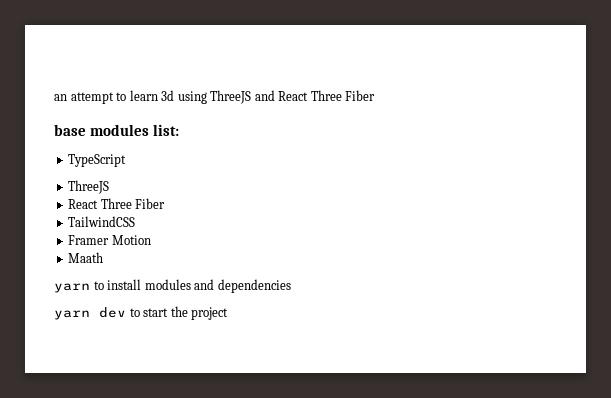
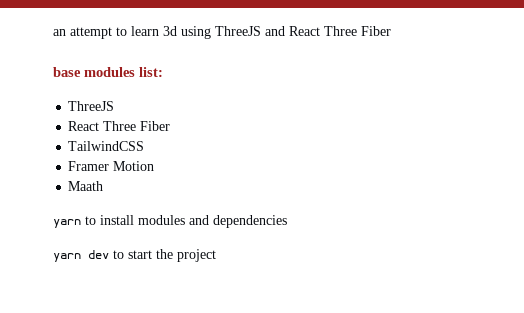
- TypeScript

